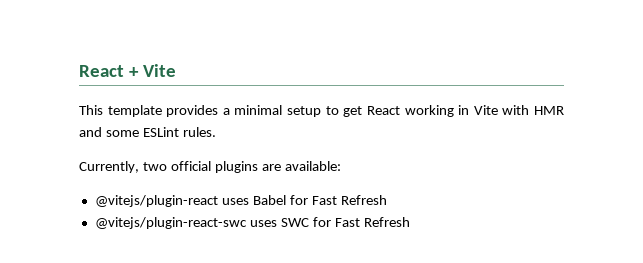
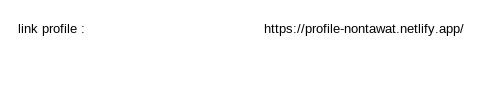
- React + Vite
- This template provides a minimal setup to get React working in Vite with HMR and some ESLint rules.
- Currently, two official plugins are available:
- @vitejs/plugin-react uses Babel for Fast Refresh
- @vitejs/plugin-react-swc uses SWC for Fast Refresh
+ link profile : https://profile-nontawat.netlify.app/

